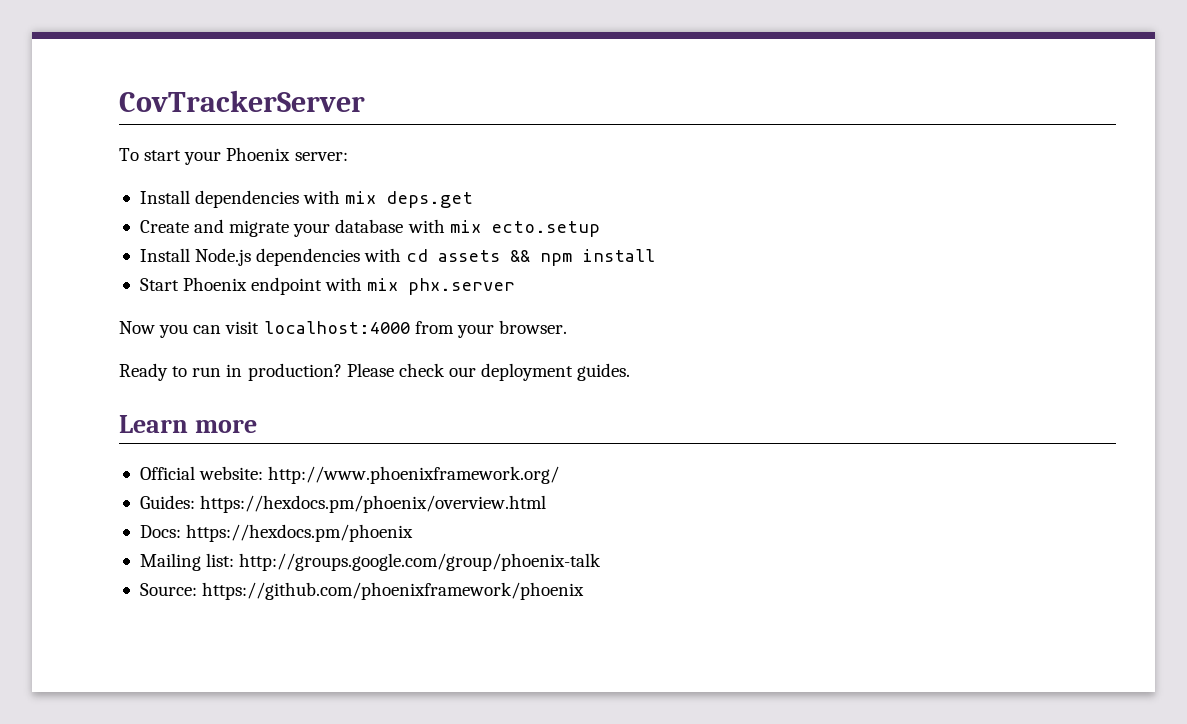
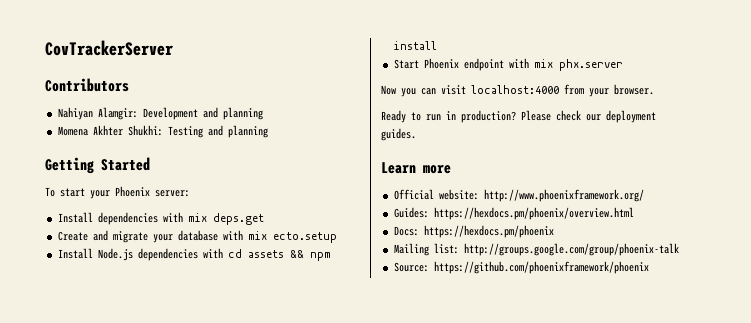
+ Contributors
+ Nahiyan Alamgir: Development and planning
+ Momena Akhter Shukhi: Testing and planning
+ Getting Started

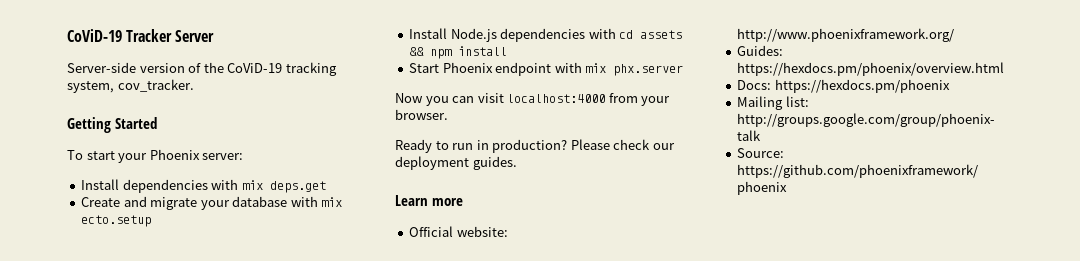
- CovTrackerServer
- Contributors
- Nahiyan Alamgir: Development and planning
- Momena Akhter Shukhi: Testing and planning
+ CoViD-19 Tracker Server
+ Server-side version of the CoViD-19 tracking system, cov_tracker.

